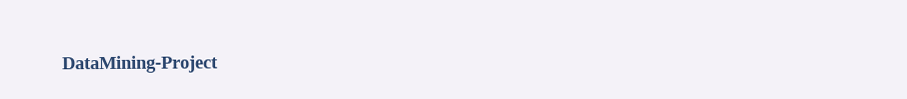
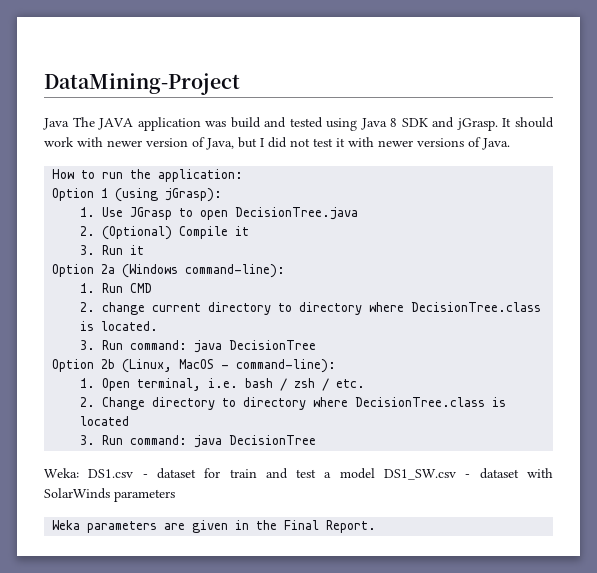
+ Java The JAVA application was build and tested using Java 8 SDK and jGrasp. It should work with newer version of Java, but I did not test it with newer versions of Java.
+ How to run the application:
+ Option 1 (using jGrasp):
+ 1. Use JGrasp to open DecisionTree.java
+ 2. (Optional) Compile it
+ 3. Run it
+ Option 2a (Windows command-line):
+ 1. Run CMD
+ 2. change current directory to directory where DecisionTree.class is located.
+ 3. Run command: java DecisionTree
+ Option 2b (Linux, MacOS - command-line):
+ 1. Open terminal, i.e. bash / zsh / etc.
+ 2. Change directory to directory where DecisionTree.class is located
+ 3. Run command: java DecisionTree
+ Weka: DS1.csv - dataset for train and test a model DS1_SW.csv - dataset with SolarWinds parameters
+ Weka parameters are given in the Final Report.

